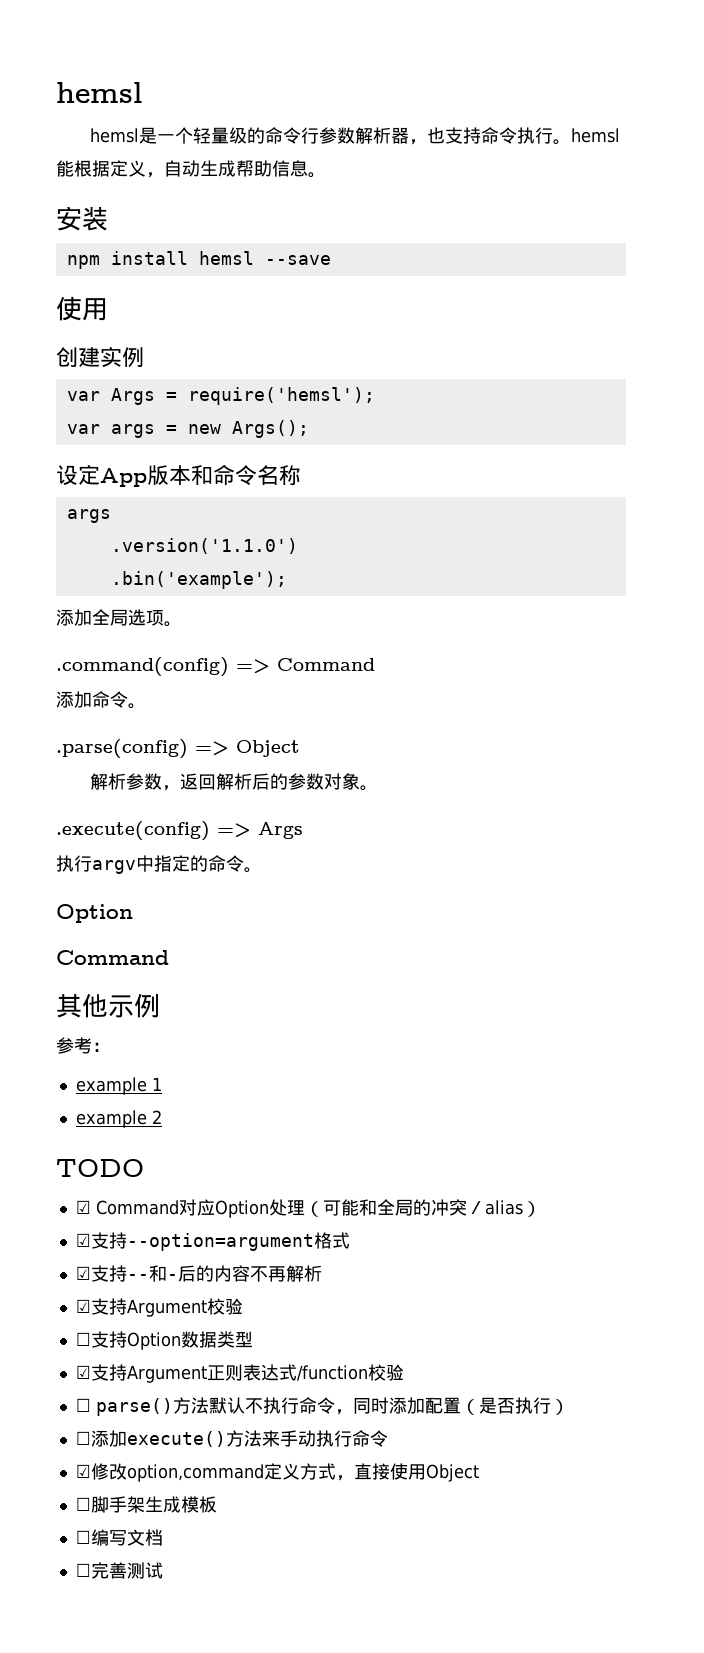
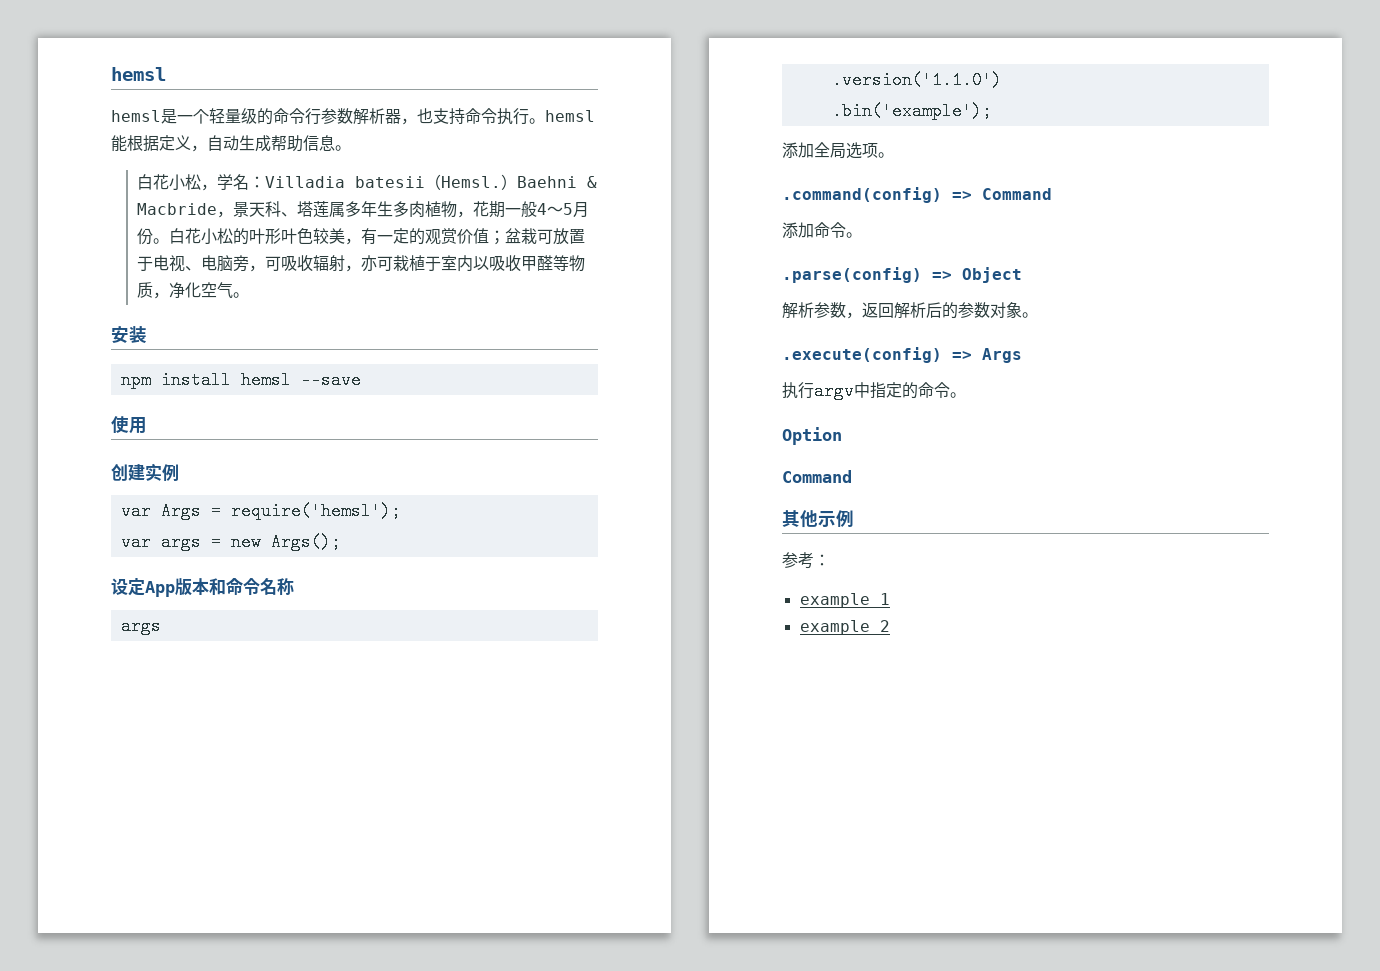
+ 白花小松，学名：Villadia batesii（Hemsl.）Baehni & Macbride，景天科、塔莲属多年生多肉植物，花期一般4～5月份。白花小松的叶形叶色较美，有一定的观赏价值；盆栽可放置于电视、电脑旁，可吸收辐射，亦可栽植于室内以吸收甲醛等物质，净化空气。
- TODO
- ☑ Command对应Option处理（可能和全局的冲突／alias）
- ☑支持--option=argument格式
- ☑支持--和-后的内容不再解析
- ☑支持Argument校验
- ☐支持Option数据类型
- ☑支持Argument正则表达式/function校验
- ☐ parse()方法默认不执行命令，同时添加配置（是否执行）
- ☐添加execute()方法来手动执行命令
- ☑修改option,command定义方式，直接使用Object
- ☐脚手架生成模板
- ☐编写文档
- ☐完善测试

